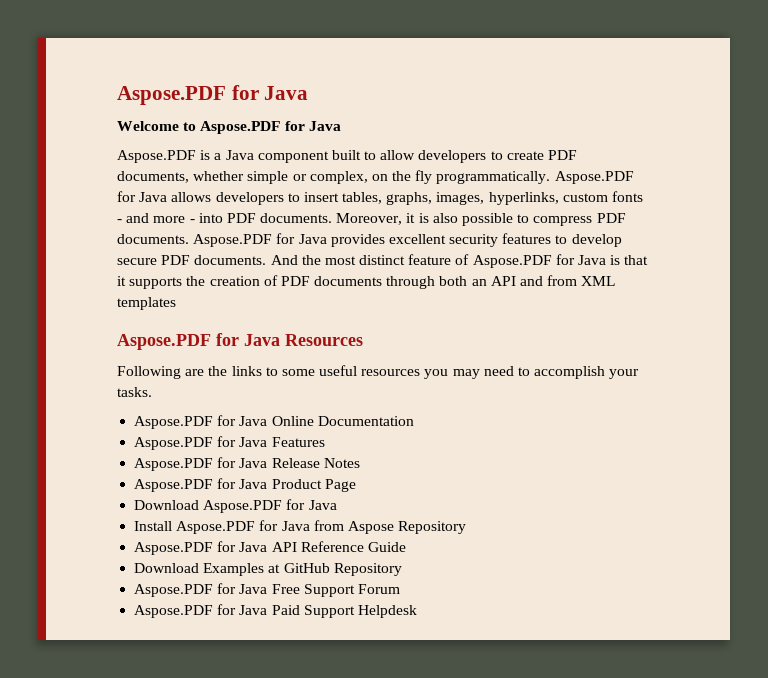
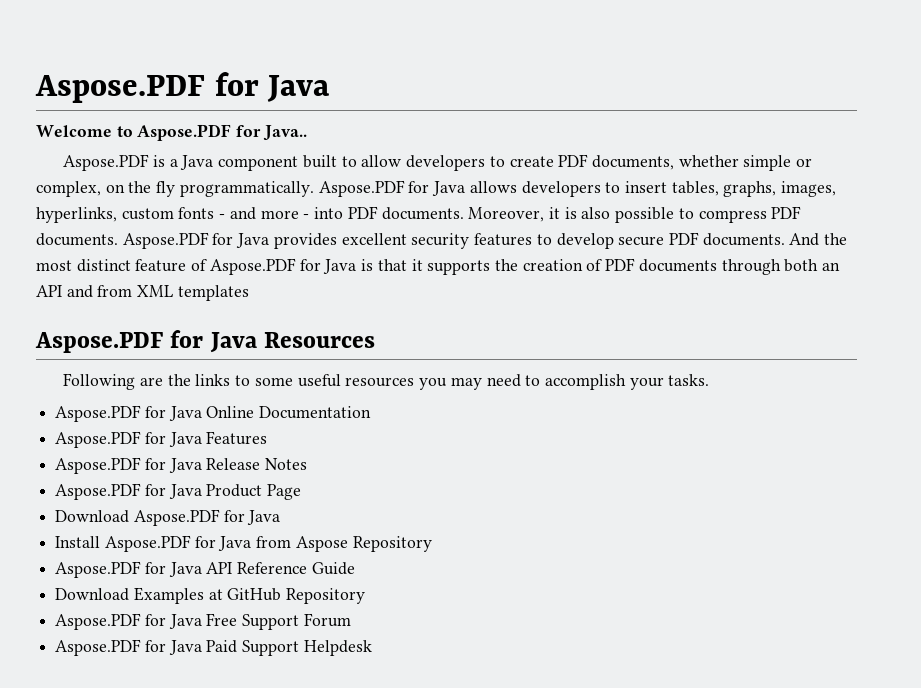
- Welcome to Aspose.PDF for Java
+ Welcome to Aspose.PDF for Java..

